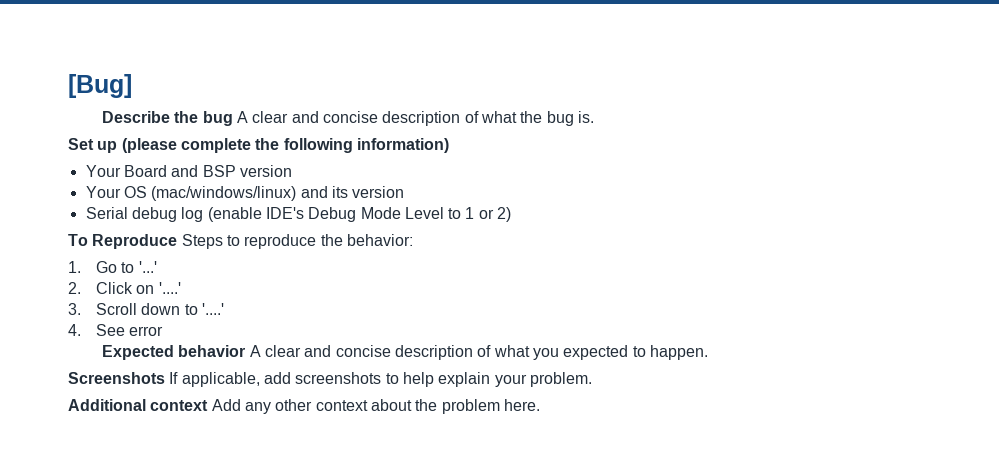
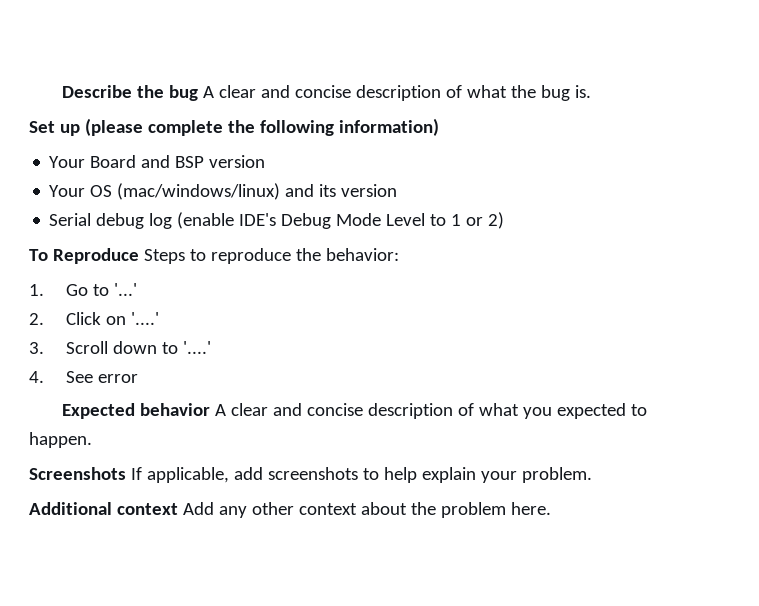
- [Bug]

